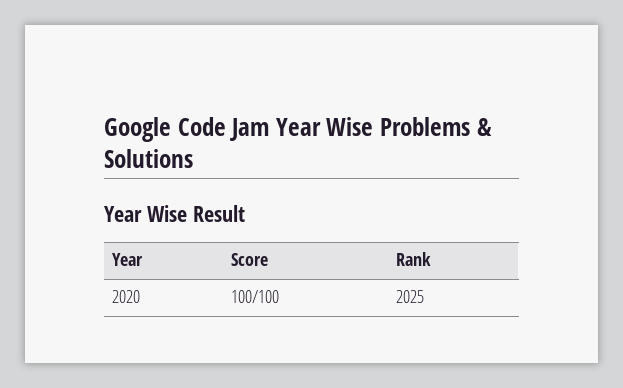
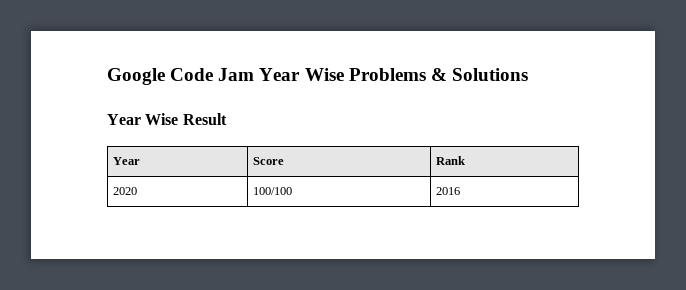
- 2020 | 100/100 | 2025
+ 2020 | 100/100 | 2016

